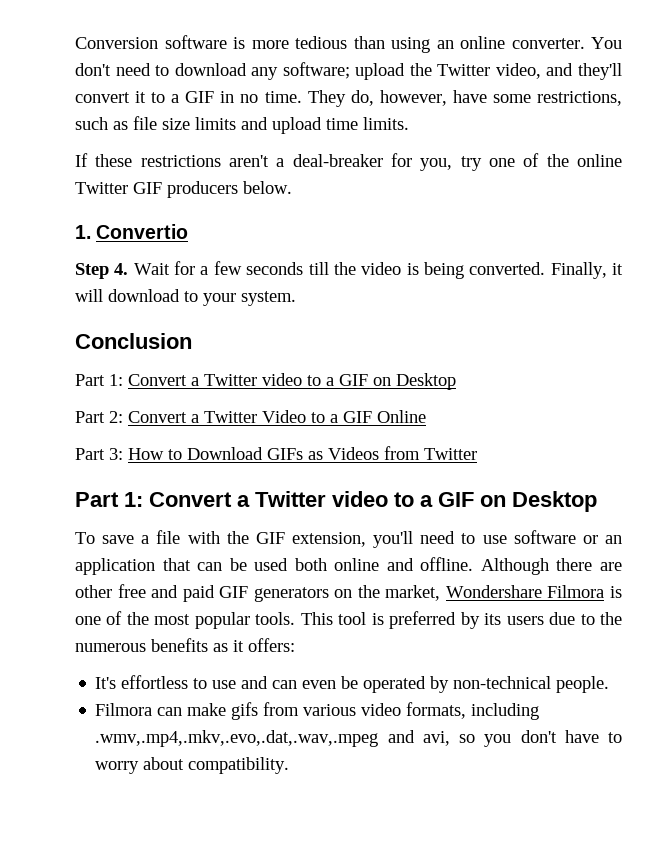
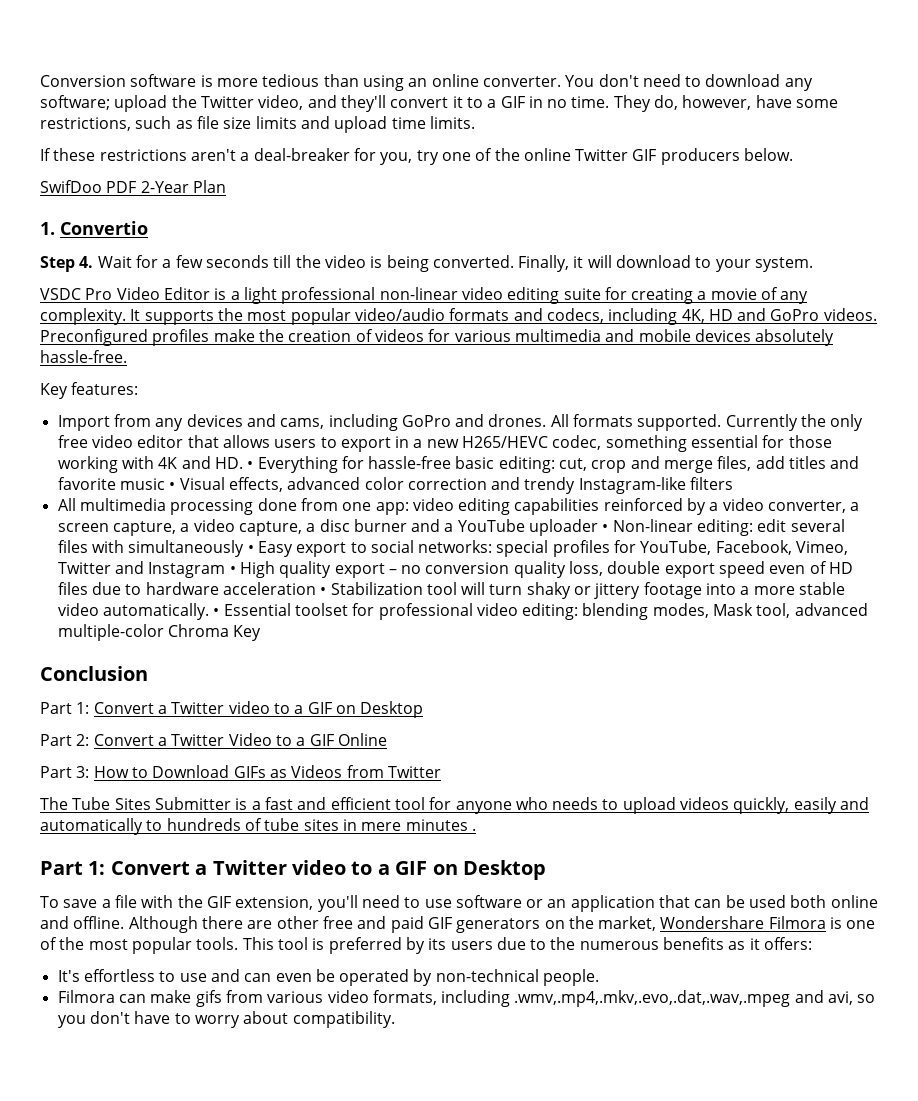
+ SwifDoo PDF 2-Year Plan
+ VSDC Pro Video Editor is a light professional non-linear video editing suite for creating a movie of any complexity. It supports the most popular video/audio formats and codecs, including 4K, HD and GoPro videos. Preconfigured profiles make the creation of videos for various multimedia and mobile devices absolutely hassle-free.
+ Key features:
+ Import from any devices and cams, including GoPro and drones. All formats supported. Сurrently the only free video editor that allows users to export in a new H265/HEVC codec, something essential for those working with 4K and HD. • Everything for hassle-free basic editing: cut, crop and merge files, add titles and favorite music • Visual effects, advanced color correction and trendy Instagram-like filters
+ All multimedia processing done from one app: video editing capabilities reinforced by a video converter, a screen capture, a video capture, a disc burner and a YouTube uploader • Non-linear editing: edit several files with simultaneously • Easy export to social networks: special profiles for YouTube, Facebook, Vimeo, Twitter and Instagram • High quality export – no conversion quality loss, double export speed even of HD files due to hardware acceleration • Stabilization tool will turn shaky or jittery footage into a more stable video automatically. • Essential toolset for professional video editing: blending modes, Mask tool, advanced multiple-color Chroma Key
+ The Tube Sites Submitter is a fast and efficient tool for anyone who needs to upload videos quickly, easily and automatically to hundreds of tube sites in mere minutes .

